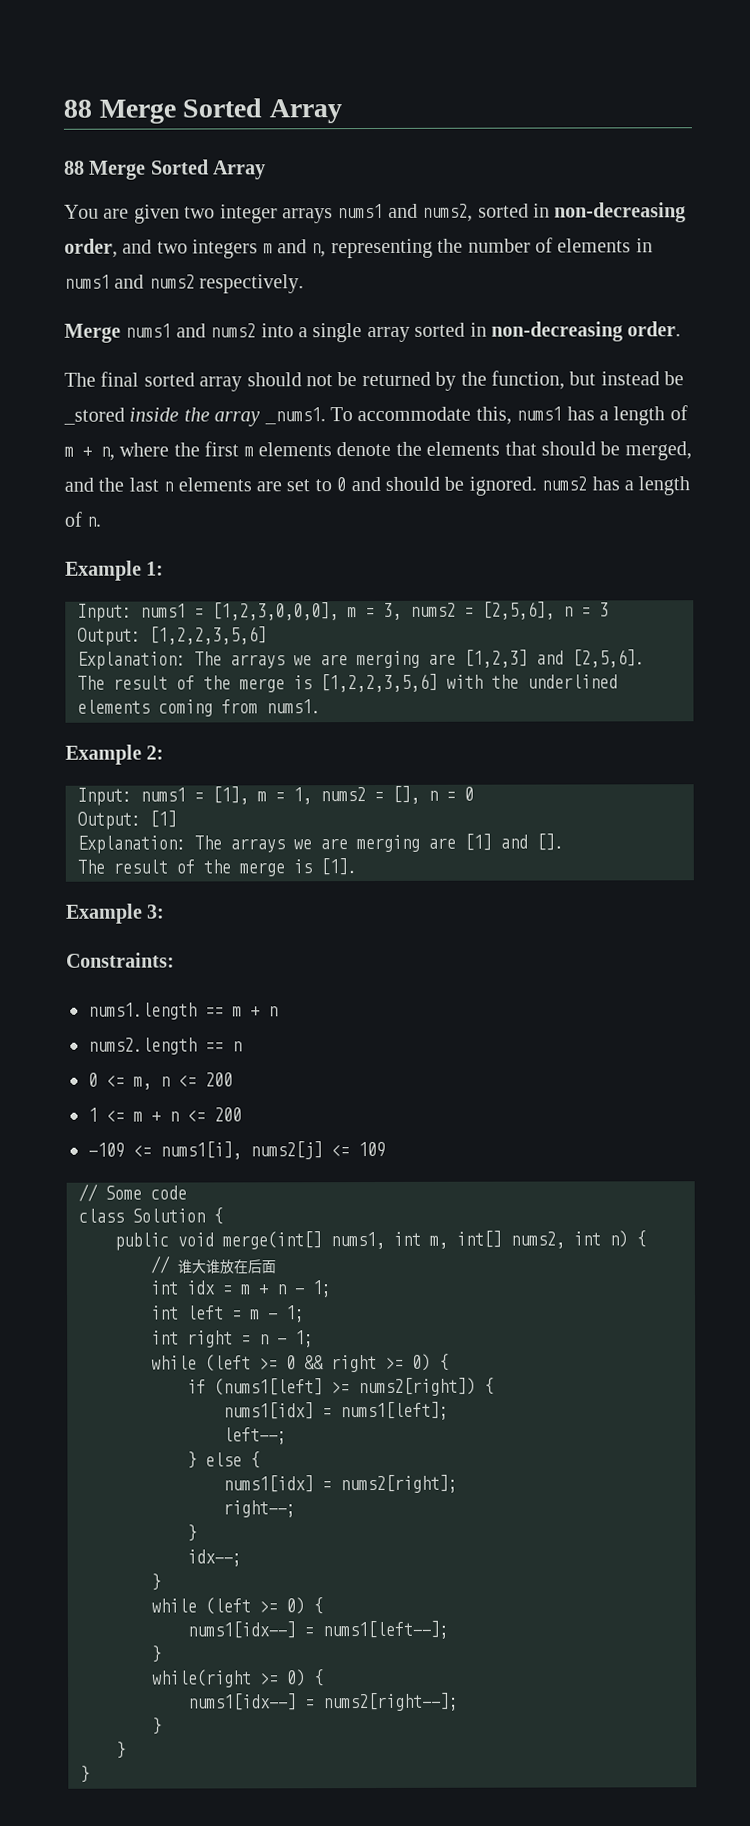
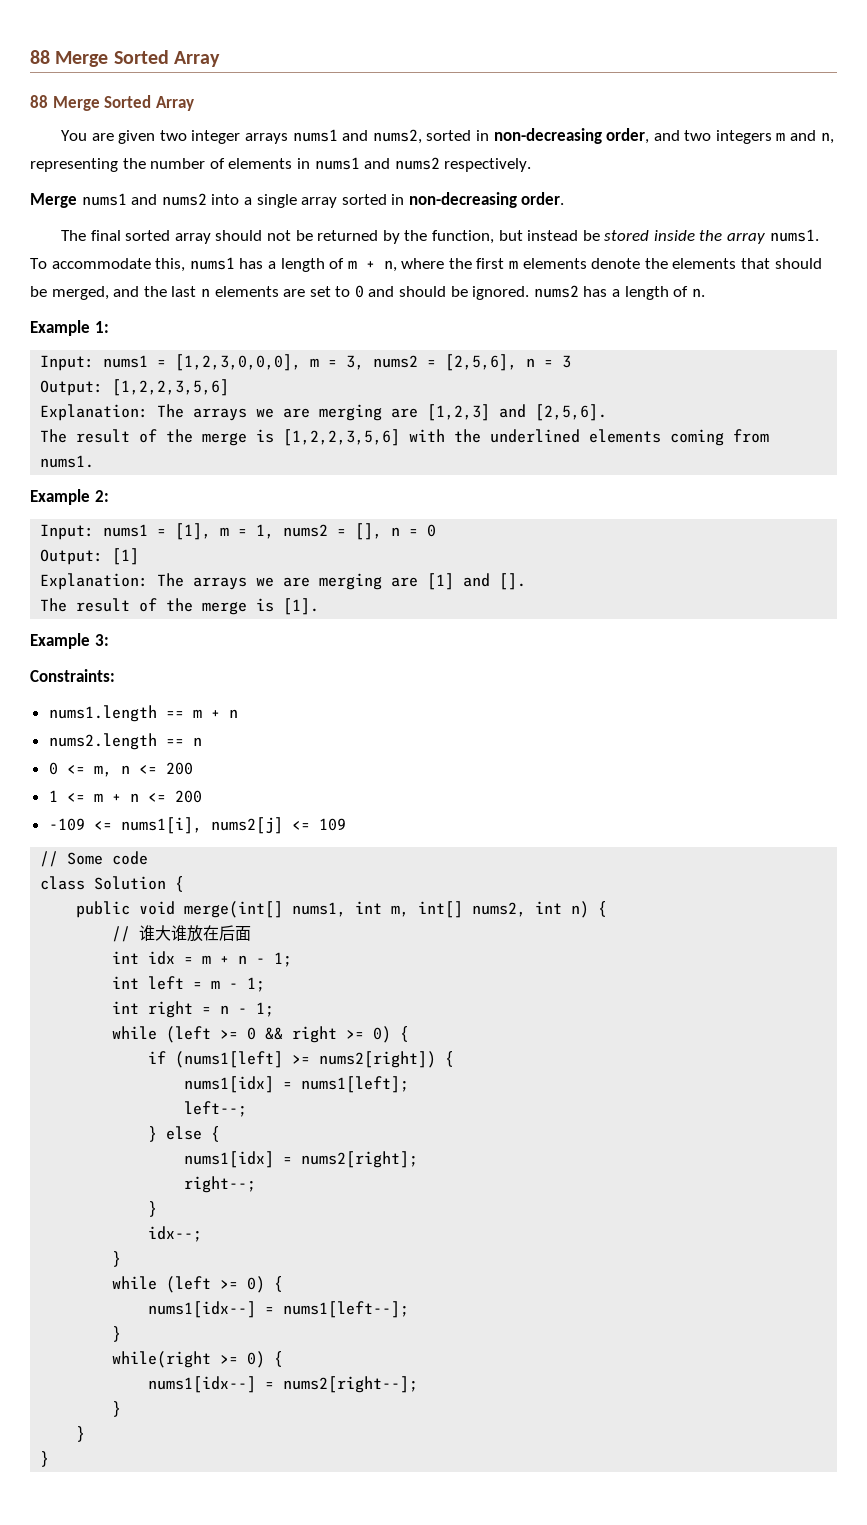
- The final sorted array should not be returned by the function, but instead be _stored inside the array _nums1.
+ The final sorted array should not be returned by the function, but instead be stored inside the array nums1.

